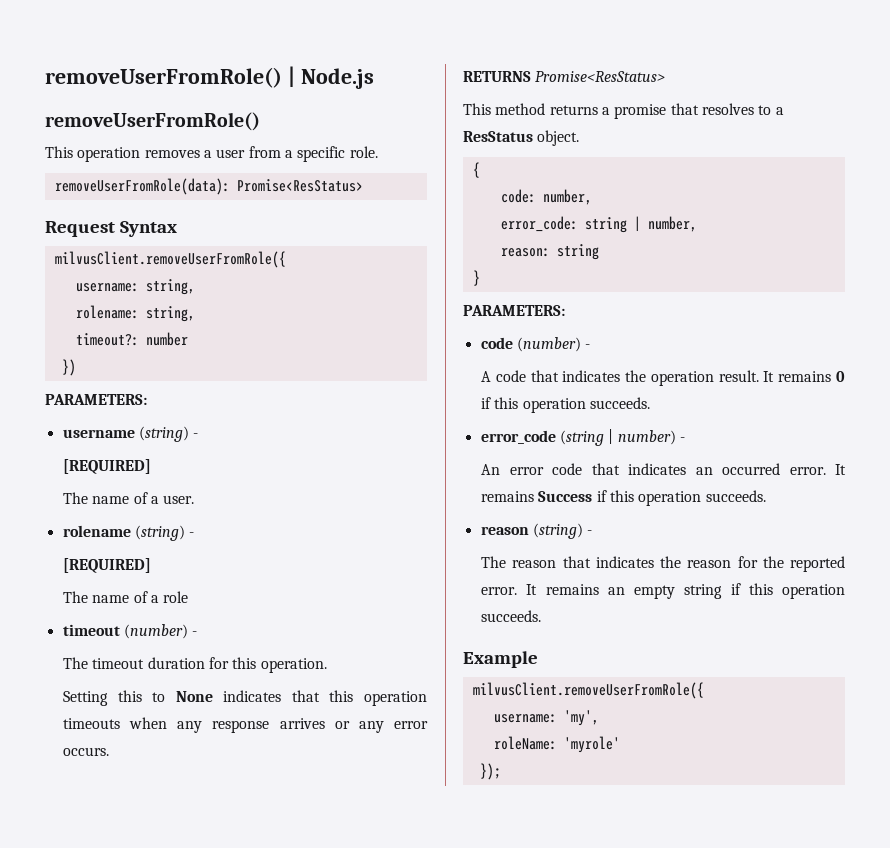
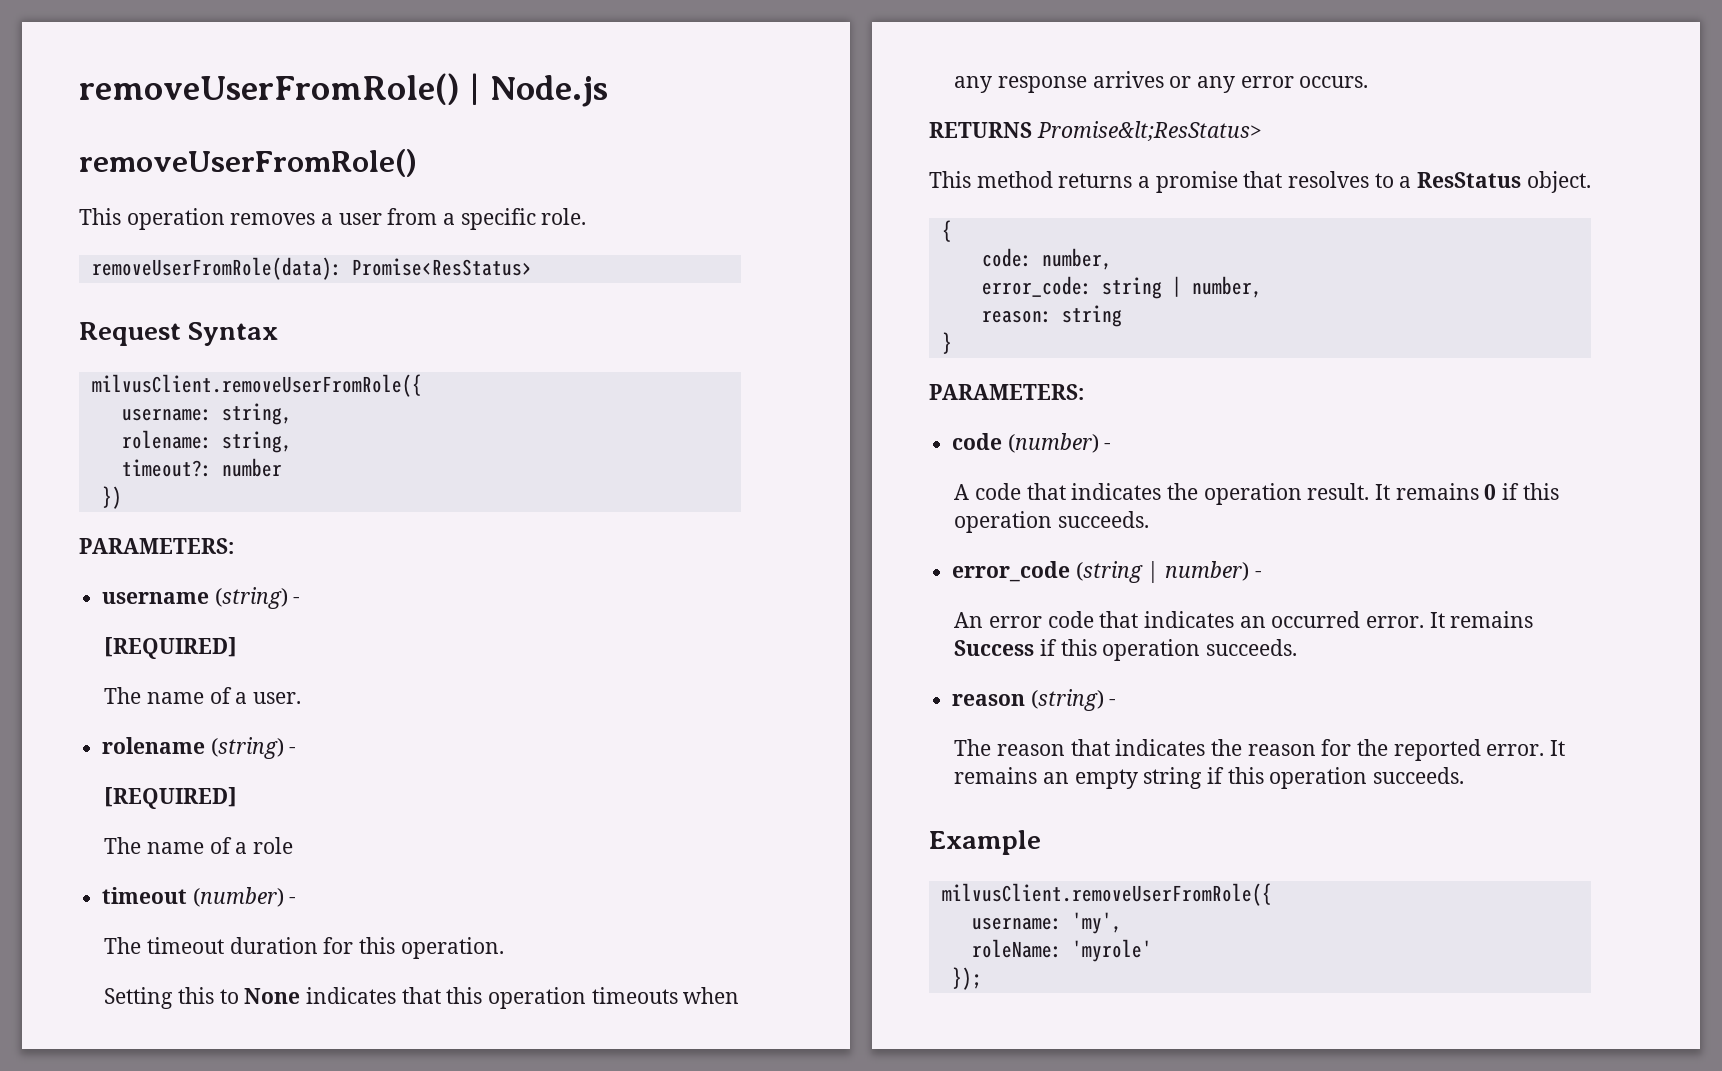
- RETURNS Promise<ResStatus>
+ RETURNS Promise&lt;ResStatus>

